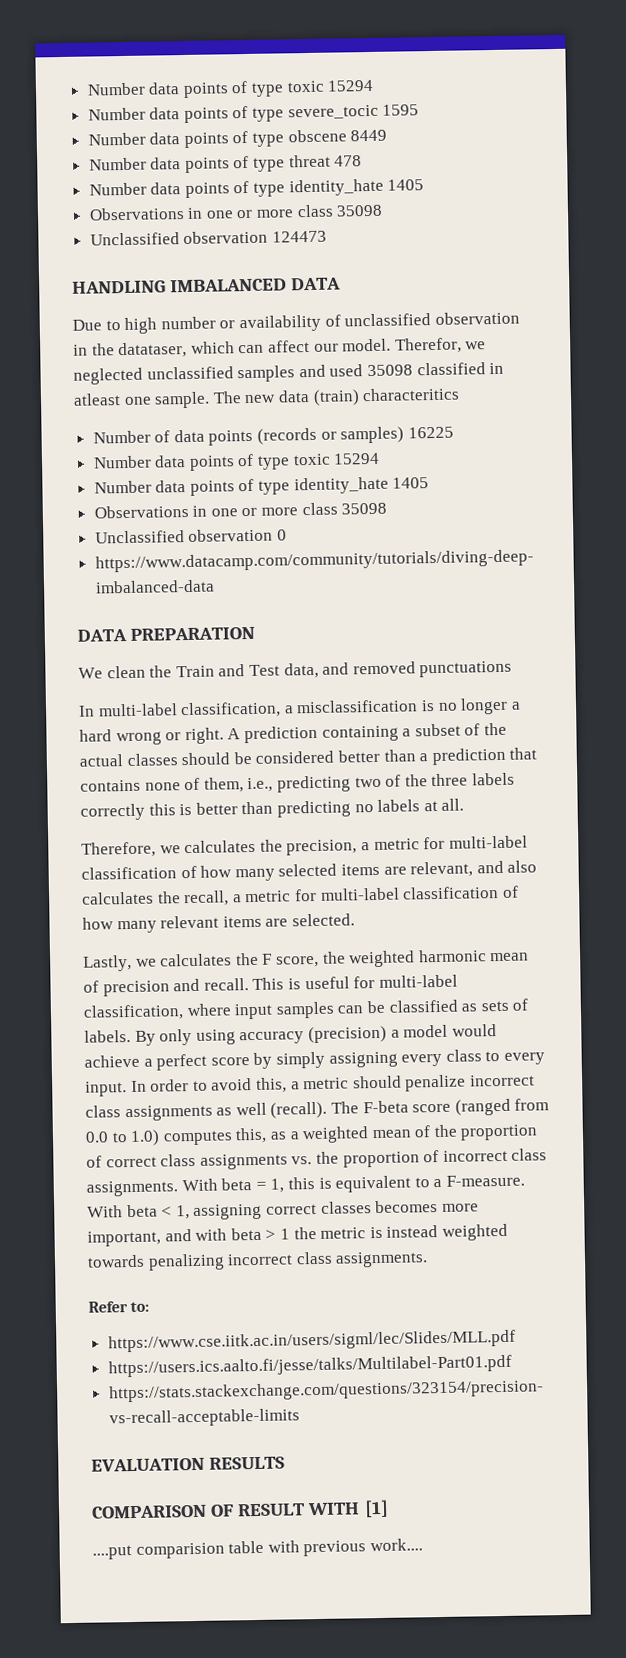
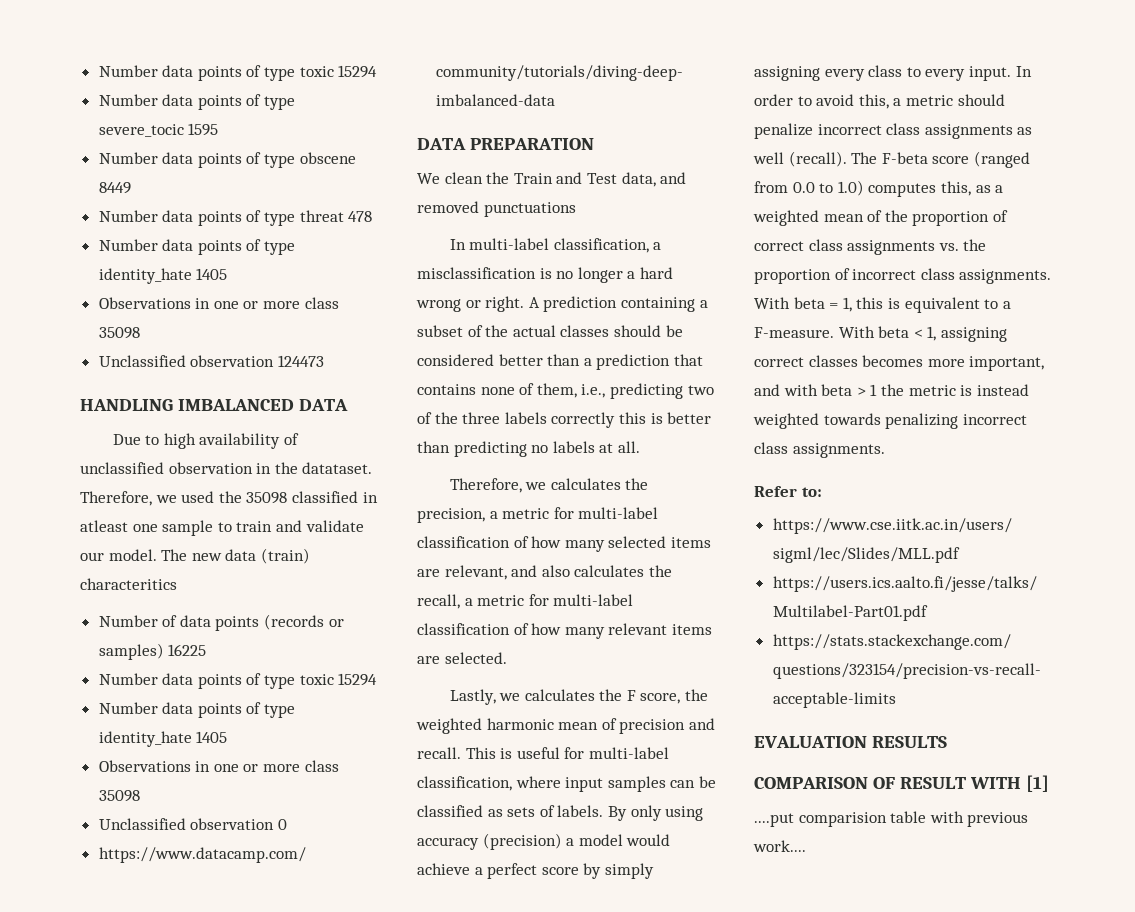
- Due to high number or availability of unclassified observation in the datataser, which can affect our model. Therefor, we neglected unclassified samples and used 35098 classified in atleast one sample.
+ Due to high availability of unclassified observation in the datataset. Therefore, we used the 35098 classified in atleast one sample to train and validate our model.

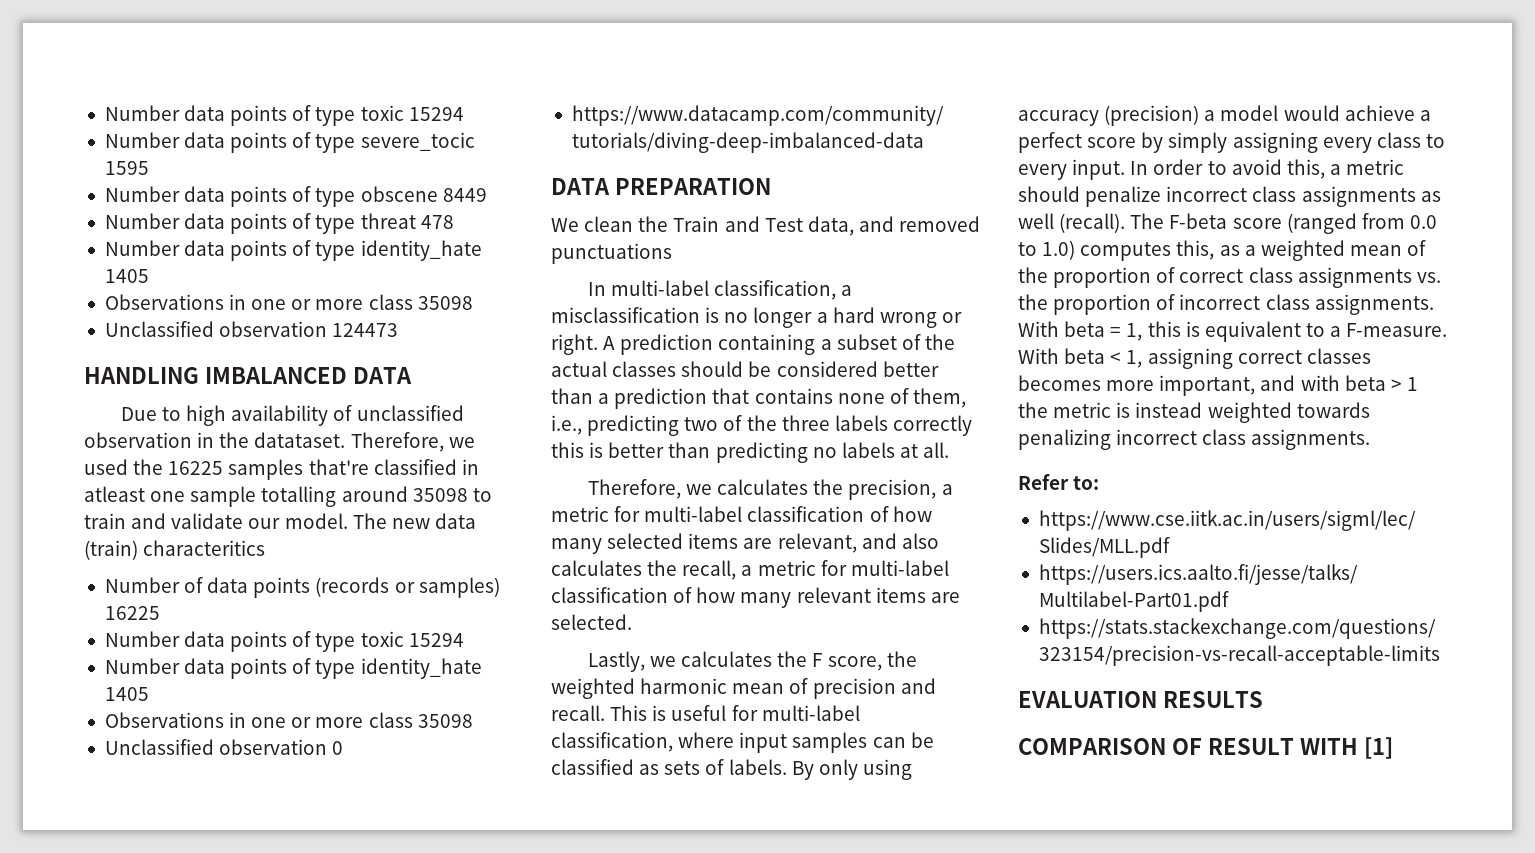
- Therefore, we used the 35098 classified in atleast one sample to train and validate our model.
+ Therefore, we used the 16225 samples that're classified in atleast one sample totalling around 35098 to train and validate our model.
- ....put comparision table with previous work....

